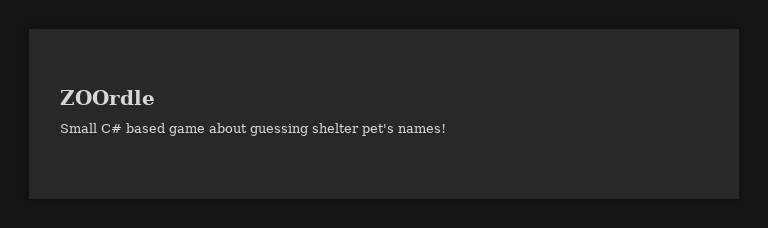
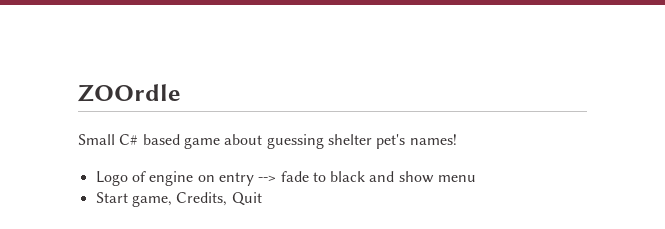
+ Logo of engine on entry --> fade to black and show menu
+ Start game, Credits, Quit

